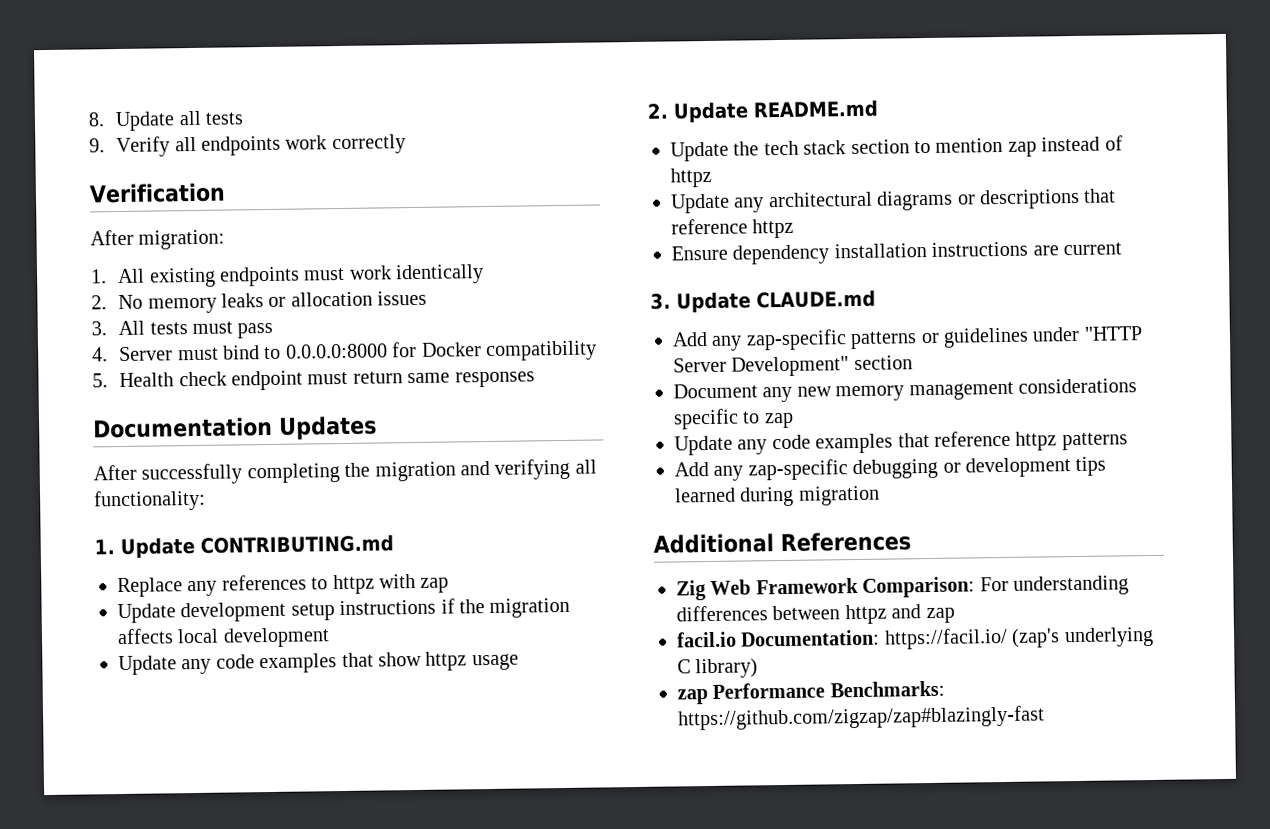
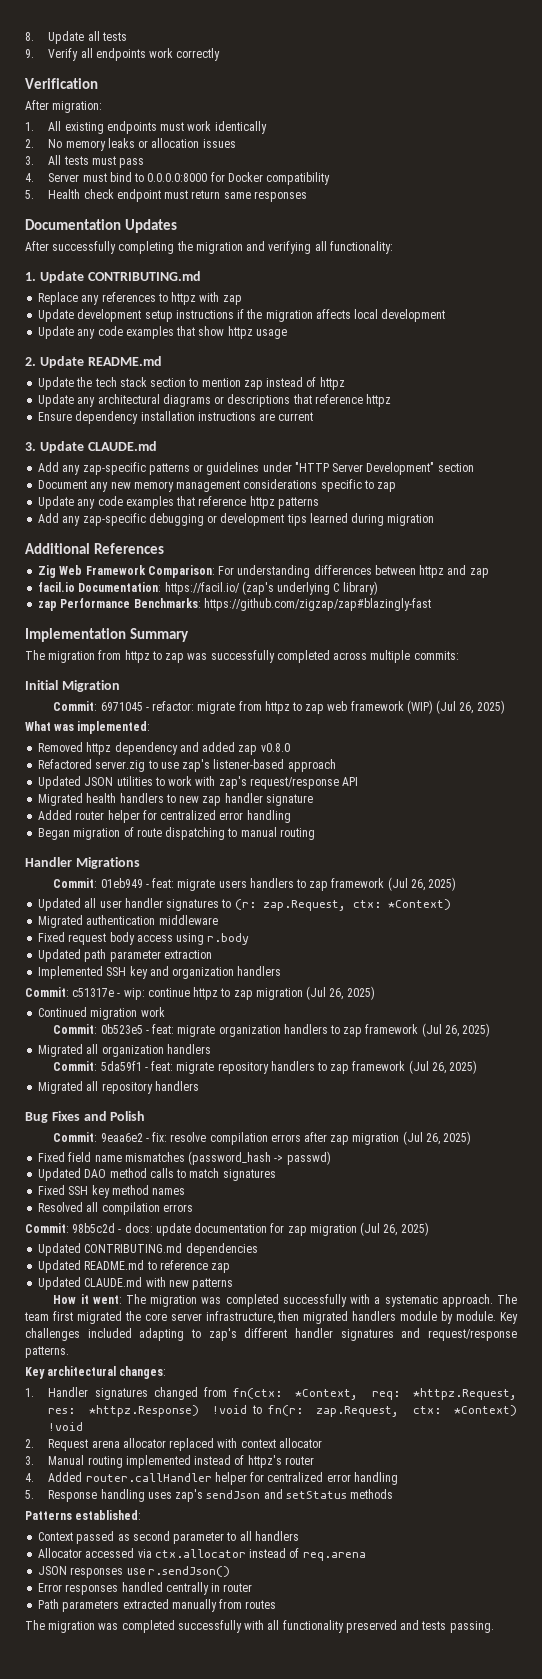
+ Implementation Summary
+ The migration from httpz to zap was successfully completed across multiple commits:
+ Initial Migration
+ Commit: 6971045 - refactor: migrate from httpz to zap web framework (WIP) (Jul 26, 2025)
+ What was implemented:
+ Removed httpz dependency and added zap v0.8.0
+ Refactored server.zig to use zap's listener-based approach
+ Updated JSON utilities to work with zap's request/response API
+ Migrated health handlers to new zap handler signature
+ Added router helper for centralized error handling
+ Began migration of route dispatching to manual routing
+ Handler Migrations
+ Commit: 01eb949 - feat: migrate users handlers to zap framework (Jul 26, 2025)
+ Updated all user handler signatures to (r: zap.Request, ctx: *Context)
+ Migrated authentication middleware
+ Fixed request body access using r.body
+ Updated path parameter extraction
+ Implemented SSH key and organization handlers
+ Commit: c51317e - wip: continue httpz to zap migration (Jul 26, 2025)
+ Continued migration work
+ Commit: 0b523e5 - feat: migrate organization handlers to zap framework (Jul 26, 2025)
+ Migrated all organization handlers
+ Commit: 5da59f1 - feat: migrate repository handlers to zap framework (Jul 26, 2025)
+ Migrated all repository handlers
+ Bug Fixes and Polish
+ Commit: 9eaa6e2 - fix: resolve compilation errors after zap migration (Jul 26, 2025)
+ Fixed field name mismatches (password_hash -> passwd)
+ Updated DAO method calls to match signatures
+ Fixed SSH key method names
+ Resolved all compilation errors
+ Commit: 98b5c2d - docs: update documentation for zap migration (Jul 26, 2025)
+ Updated CONTRIBUTING.md dependencies
+ Updated README.md to reference zap
+ Updated CLAUDE.md with new patterns
+ How it went: The migration was completed successfully with a systematic approach. The team first migrated the core server infrastructure, then migrated handlers module by module. Key challenges included adapting to zap's different handler signatures and request/response patterns.
+ Key architectural changes:
+ 1. Handler signatures changed from fn(ctx: *Context, req: *httpz.Request, res: *httpz.Response) !void to fn(r: zap.Request, ctx: *Context) !void
+ 2. Request arena allocator replaced with context allocator
+ 3. Manual routing implemented instead of httpz's router
+ 4. Added router.callHandler helper for centralized error handling
+ 5. Response handling uses zap's sendJson and setStatus methods
+ Patterns established:
+ Context passed as second parameter to all handlers
+ Allocator accessed via ctx.allocator instead of req.arena
+ JSON responses use r.sendJson()
+ Error responses handled centrally in router
+ Path parameters extracted manually from routes
+ The migration was completed successfully with all functionality preserved and tests passing.

